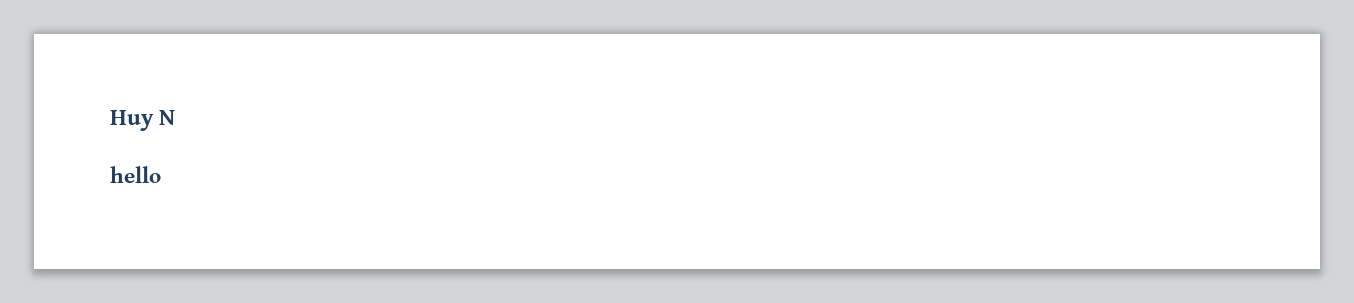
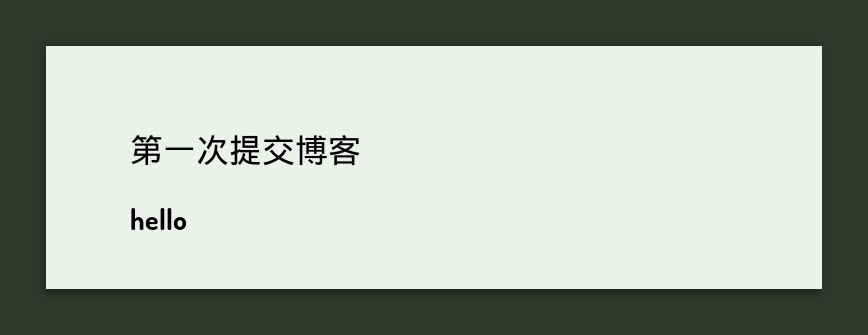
- Huy N
+ 第一次提交博客

